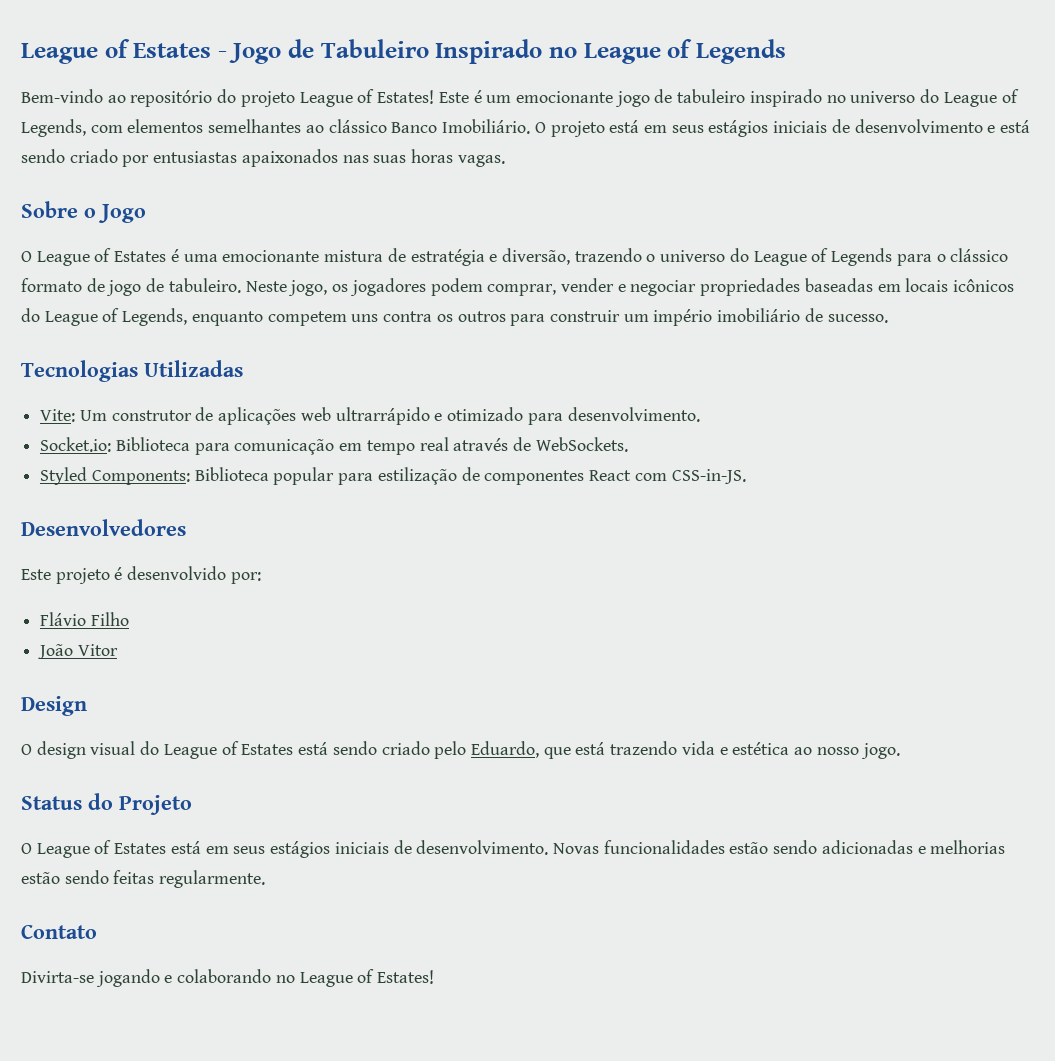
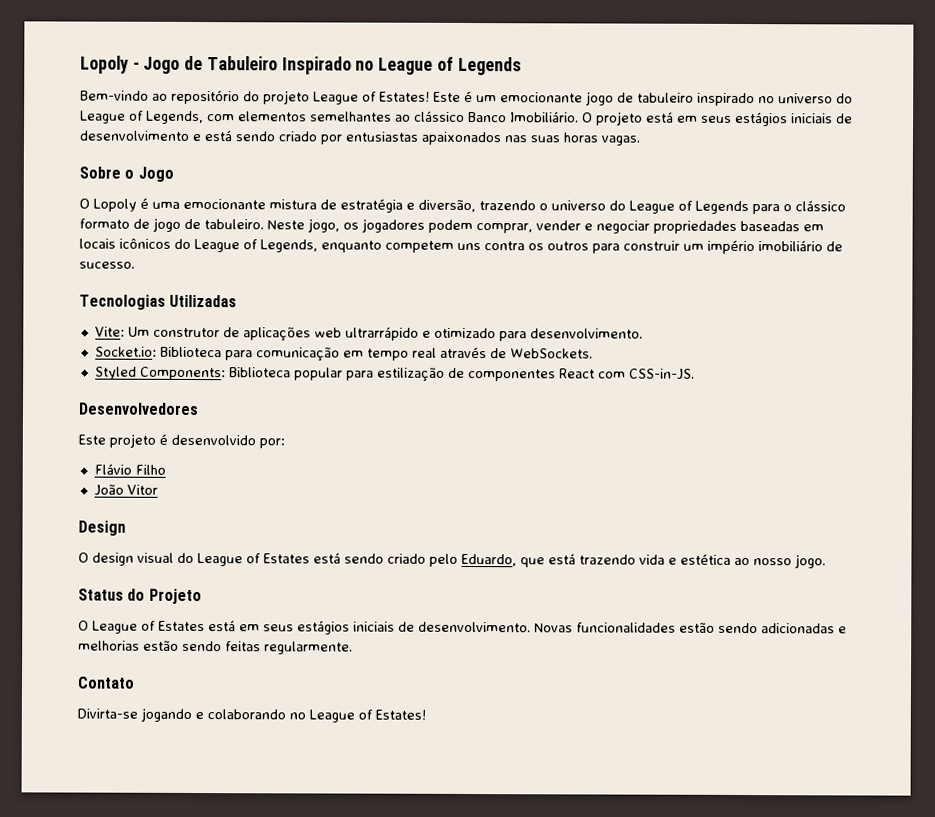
- League of Estates - Jogo de Tabuleiro Inspirado no League of Legends
+ Lopoly - Jogo de Tabuleiro Inspirado no League of Legends
- O League of Estates é uma emocionante mistura de estratégia e diversão, trazendo o universo do League of Legends para o clássico formato de jogo de tabuleiro.
+ O Lopoly é uma emocionante mistura de estratégia e diversão, trazendo o universo do League of Legends para o clássico formato de jogo de tabuleiro.

